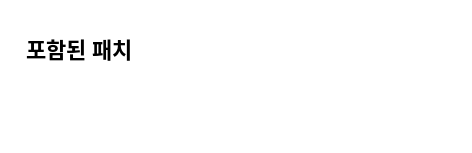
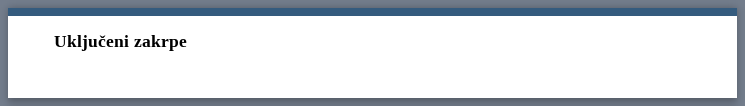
- 포함된 패치
+ Uključeni zakrpe

